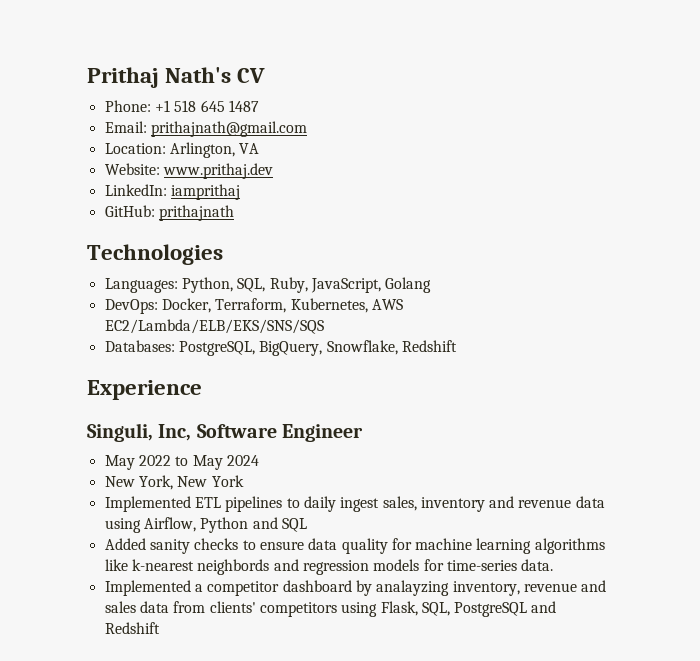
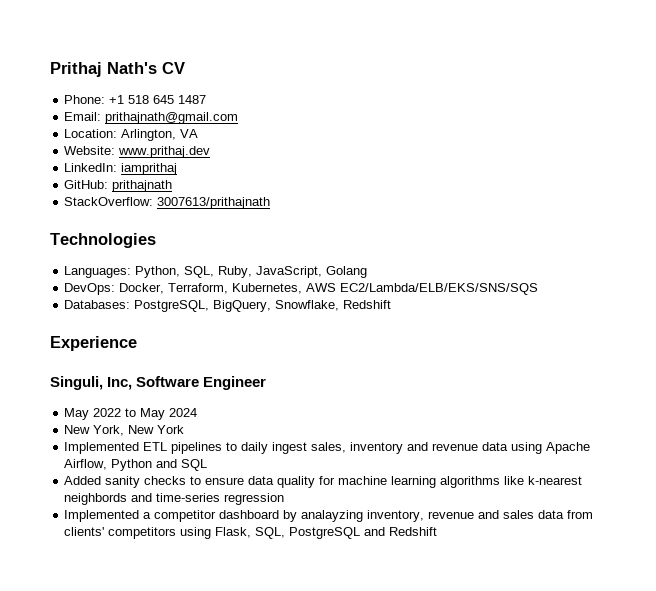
+ StackOverflow: 3007613/prithajnath
- Implemented ETL pipelines to daily ingest sales, inventory and revenue data using Airflow, Python and SQL
+ Implemented ETL pipelines to daily ingest sales, inventory and revenue data using Apache Airflow, Python and SQL
- Added sanity checks to ensure data quality for machine learning algorithms like k-nearest neighbords and regression models for time-series data.
+ Added sanity checks to ensure data quality for machine learning algorithms like k-nearest neighbords and time-series regression

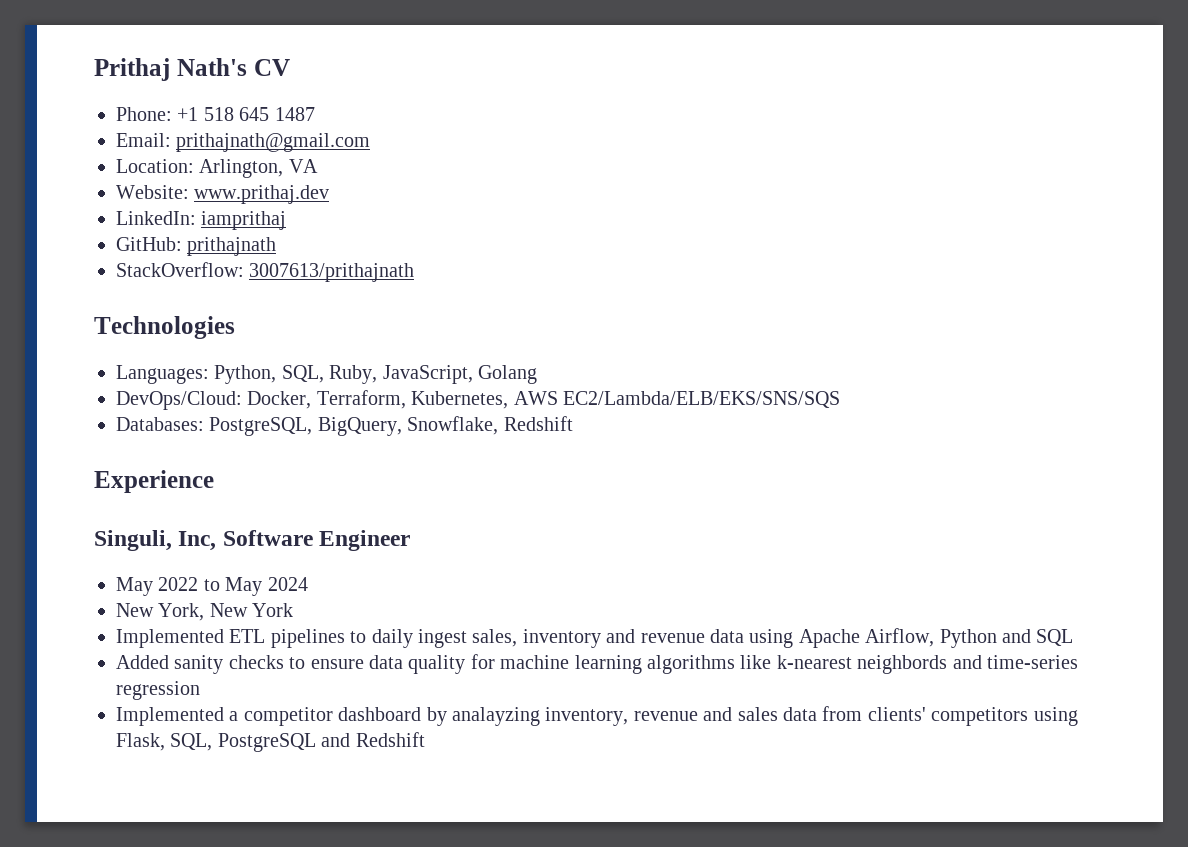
- DevOps: Docker, Terraform, Kubernetes, AWS EC2/Lambda/ELB/EKS/SNS/SQS
+ DevOps/Cloud: Docker, Terraform, Kubernetes, AWS EC2/Lambda/ELB/EKS/SNS/SQS

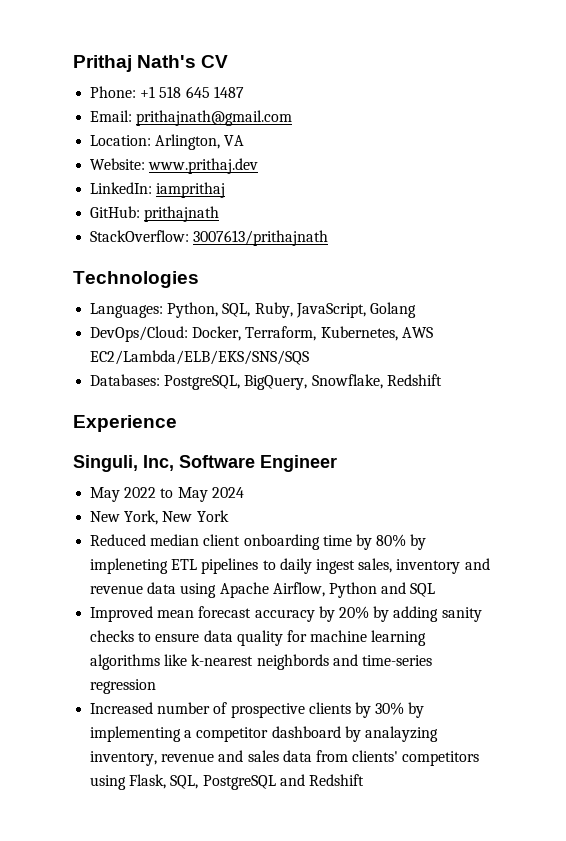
- Implemented ETL pipelines to daily ingest sales, inventory and revenue data using Apache Airflow, Python and SQL
+ Reduced median client onboarding time by 80% by impleneting ETL pipelines to daily ingest sales, inventory and revenue data using Apache Airflow, Python and SQL
- Added sanity checks to ensure data quality for machine learning algorithms like k-nearest neighbords and time-series regression
+ Improved mean forecast accuracy by 20% by adding sanity checks to ensure data quality for machine learning algorithms like k-nearest neighbords and time-series regression
- Implemented a competitor dashboard by analayzing inventory, revenue and sales data from clients' competitors using Flask, SQL, PostgreSQL and Redshift
+ Increased number of prospective clients by 30% by implementing a competitor dashboard by analayzing inventory, revenue and sales data from clients' competitors using Flask, SQL, PostgreSQL and Redshift

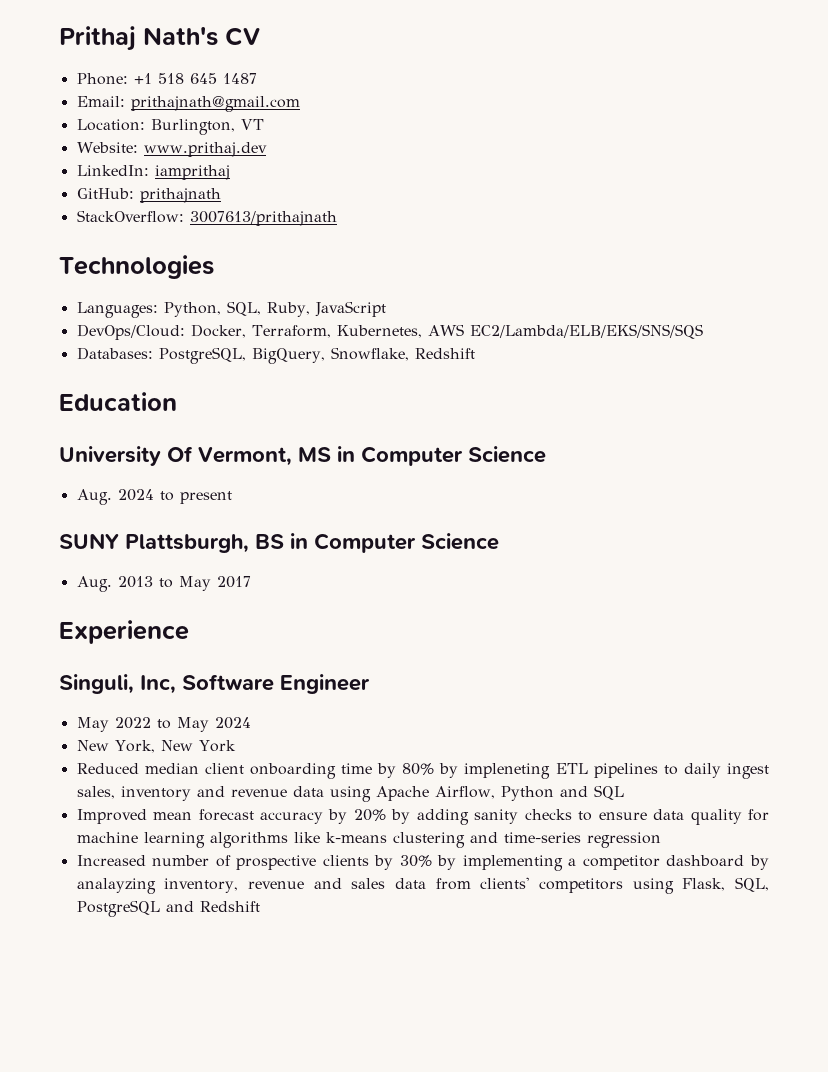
- Location: Arlington, VA
+ Location: Burlington, VT
- Languages: Python, SQL, Ruby, JavaScript, Golang
+ Languages: Python, SQL, Ruby, JavaScript
+ Education
+ University Of Vermont, MS in Computer Science
+ Aug. 2024 to present
+ SUNY Plattsburgh, BS in Computer Science
+ Aug. 2013 to May 2017
- Improved mean forecast accuracy by 20% by adding sanity checks to ensure data quality for machine learning algorithms like k-nearest neighbords and time-series regression
+ Improved mean forecast accuracy by 20% by adding sanity checks to ensure data quality for machine learning algorithms like k-means clustering and time-series regression

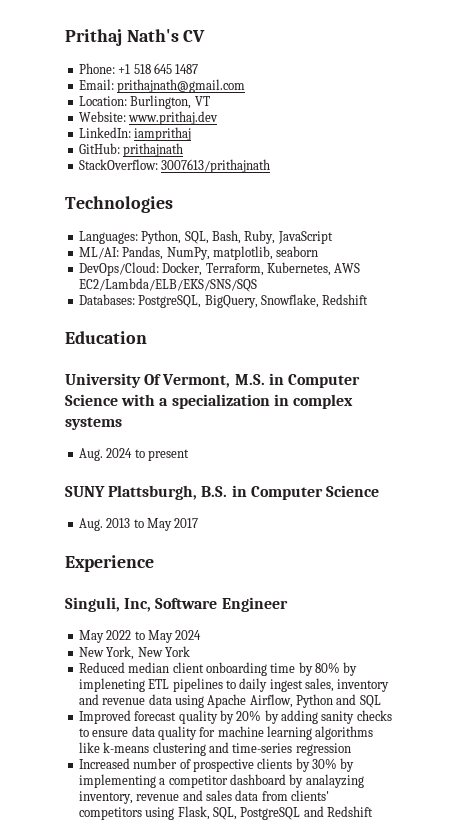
- Languages: Python, SQL, Ruby, JavaScript
+ Languages: Python, SQL, Bash, Ruby, JavaScript
+ ML/AI: Pandas, NumPy, matplotlib, seaborn
- University Of Vermont, MS in Computer Science
+ University Of Vermont, M.S. in Computer Science with a specialization in complex systems
- SUNY Plattsburgh, BS in Computer Science
+ SUNY Plattsburgh, B.S. in Computer Science
- Improved mean forecast accuracy by 20% by adding sanity checks to ensure data quality for machine learning algorithms like k-means clustering and time-series regression
+ Improved forecast quality by 20% by adding sanity checks to ensure data quality for machine learning algorithms like k-means clustering and time-series regression

